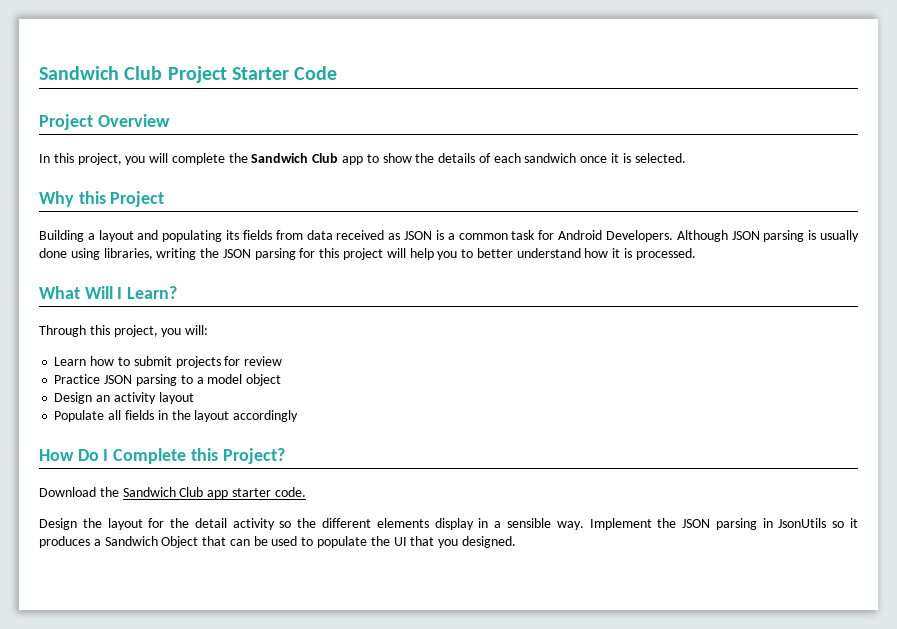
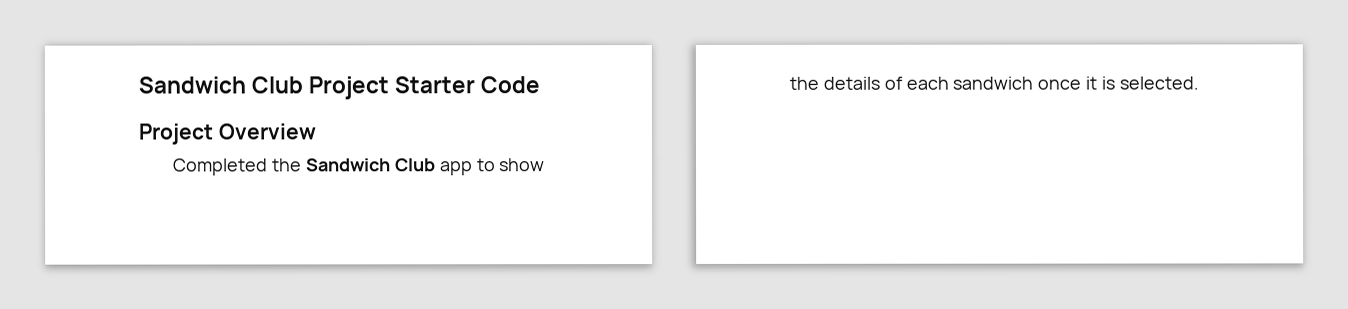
- In this project, you will complete the Sandwich Club app to show the details of each sandwich once it is selected.
+ Completed the Sandwich Club app to show the details of each sandwich once it is selected.
- Why this Project
- Building a layout and populating its fields from data received as JSON is a common task for Android Developers. Although JSON parsing is usually done using libraries, writing the JSON parsing for this project will help you to better understand how it is processed.
- What Will I Learn?
- Through this project, you will:
- Learn how to submit projects for review
- Practice JSON parsing to a model object
- Design an activity layout
- Populate all fields in the layout accordingly
- How Do I Complete this Project?
- Download the Sandwich Club app starter code.
- Design the layout for the detail activity so the different elements display in a sensible way. Implement the JSON parsing in JsonUtils so it produces a Sandwich Object that can be used to populate the UI that you designed.

